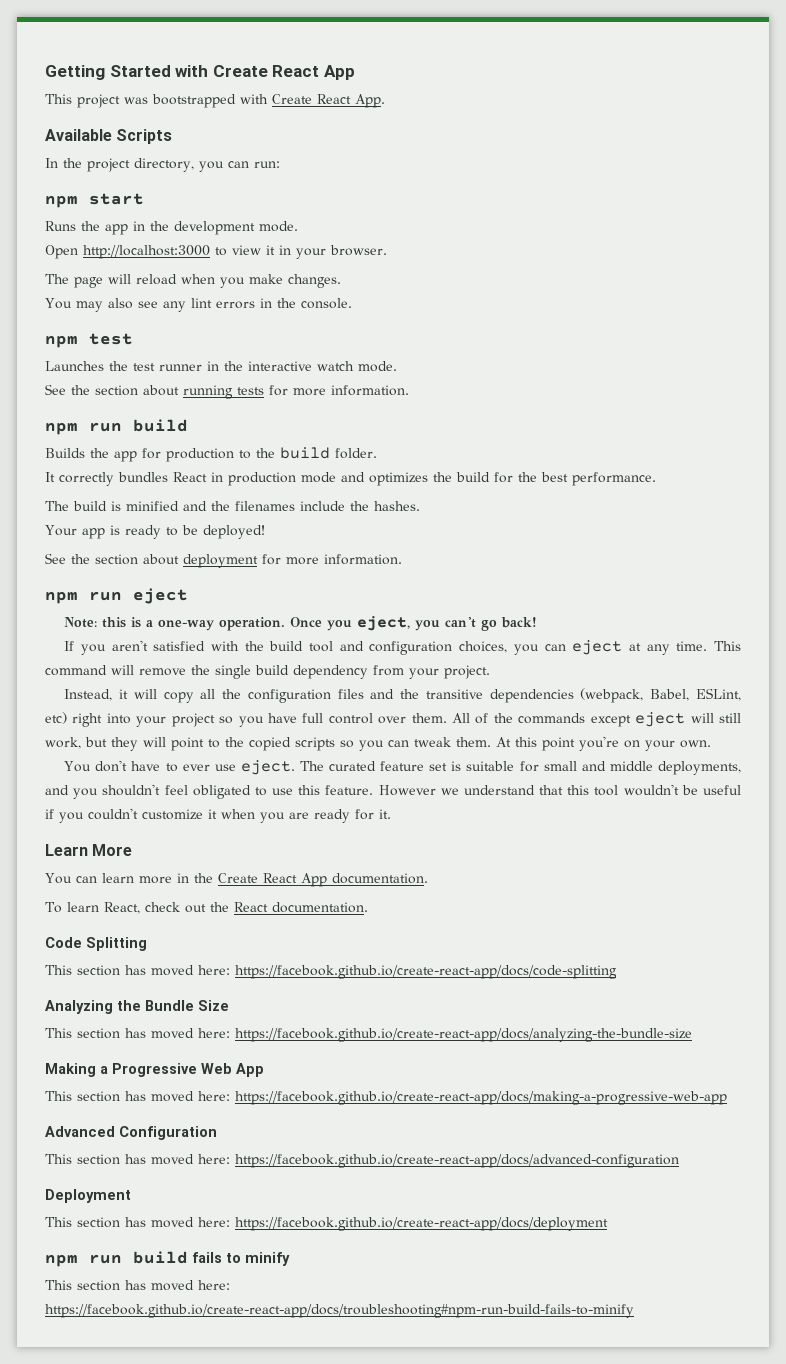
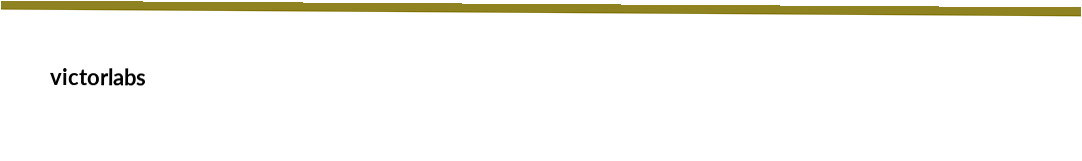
- Getting Started with Create React App
- This project was bootstrapped with Create React App.
- Available Scripts
- In the project directory, you can run:
- npm start
- Runs the app in the development mode.
- Open http://localhost:3000 to view it in your browser.
- The page will reload when you make changes.
- You may also see any lint errors in the console.
- npm test
- Launches the test runner in the interactive watch mode.
- See the section about running tests for more information.
- npm run build
- Builds the app for production to the build folder.
- It correctly bundles React in production mode and optimizes the build for the best performance.
- The build is minified and the filenames include the hashes.
- Your app is ready to be deployed!
- See the section about deployment for more information.
- npm run eject
- Note: this is a one-way operation. Once you eject, you can't go back!
- If you aren't satisfied with the build tool and configuration choices, you can eject at any time. This command will remove the single build dependency from your project.
- Instead, it will copy all the configuration files and the transitive dependencies (webpack, Babel, ESLint, etc) right into your project so you have full control over them. All of the commands except eject will still work, but they will point to the copied scripts so you can tweak them. At this point you're on your own.
- You don't have to ever use eject. The curated feature set is suitable for small and middle deployments, and you shouldn't feel obligated to use this feature. However we understand that this tool wouldn't be useful if you couldn't customize it when you are ready for it.
- Learn More
- You can learn more in the Create React App documentation.
- To learn React, check out the React documentation.
- Code Splitting
- This section has moved here: https://facebook.github.io/create-react-app/docs/code-splitting
- Analyzing the Bundle Size
- This section has moved here: https://facebook.github.io/create-react-app/docs/analyzing-the-bundle-size
- Making a Progressive Web App
- This section has moved here: https://facebook.github.io/create-react-app/docs/making-a-progressive-web-app
- Advanced Configuration
- This section has moved here: https://facebook.github.io/create-react-app/docs/advanced-configuration
- Deployment
- This section has moved here: https://facebook.github.io/create-react-app/docs/deployment
- npm run build fails to minify
- This section has moved here: https://facebook.github.io/create-react-app/docs/troubleshooting#npm-run-build-fails-to-minify
+ victorlabs

